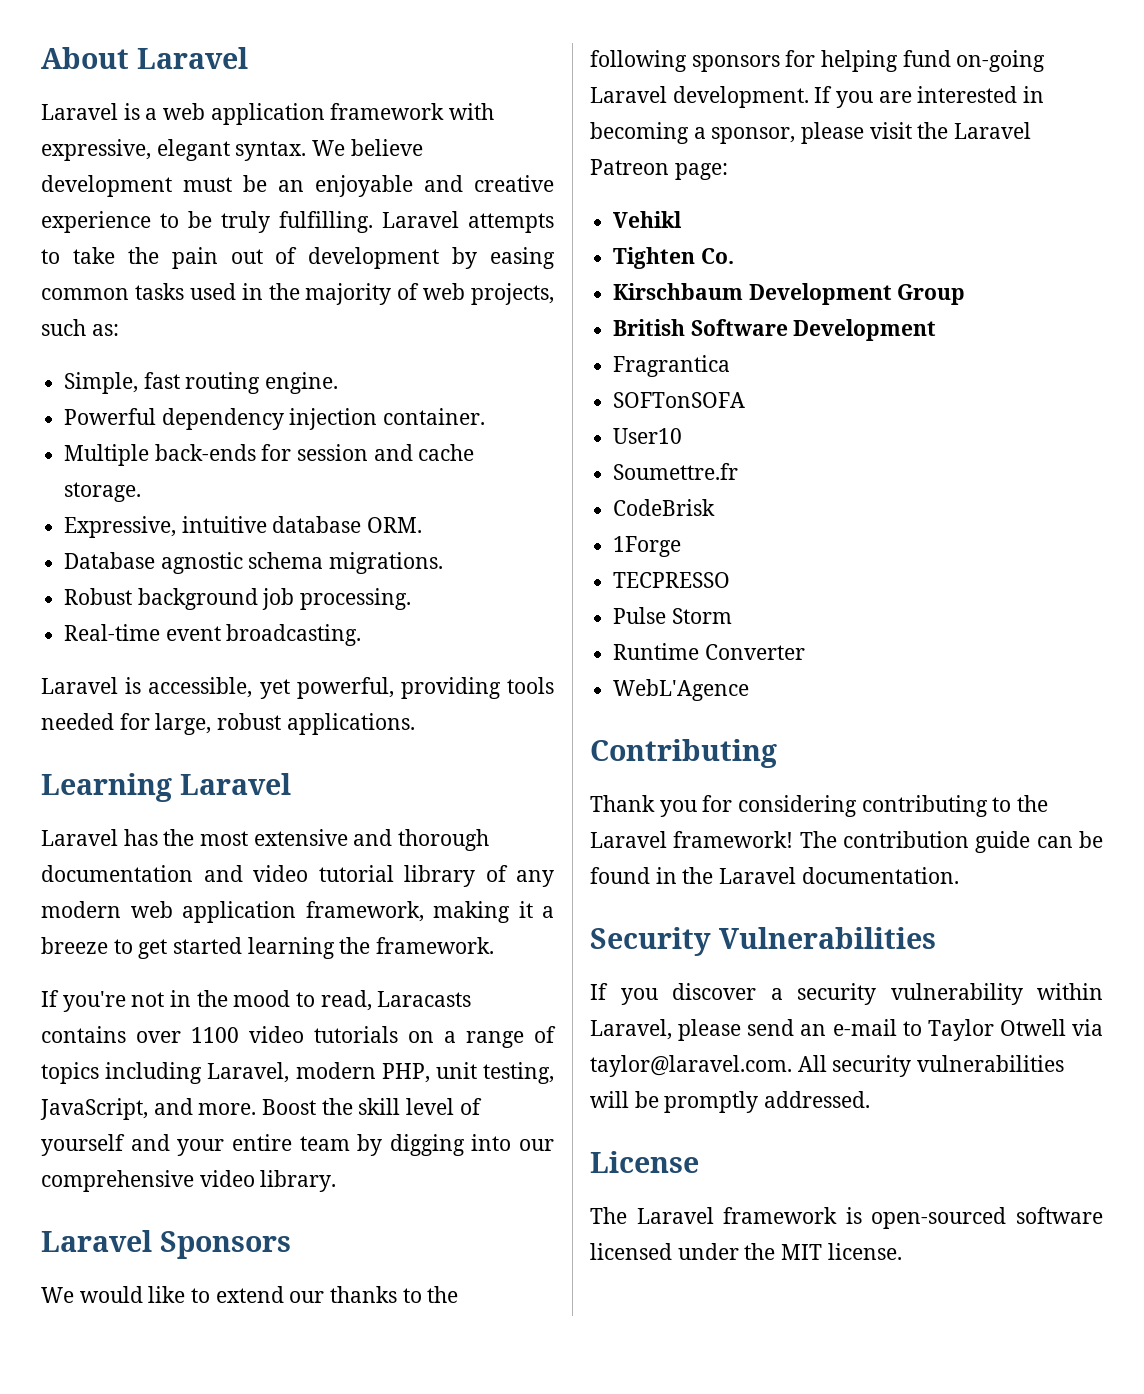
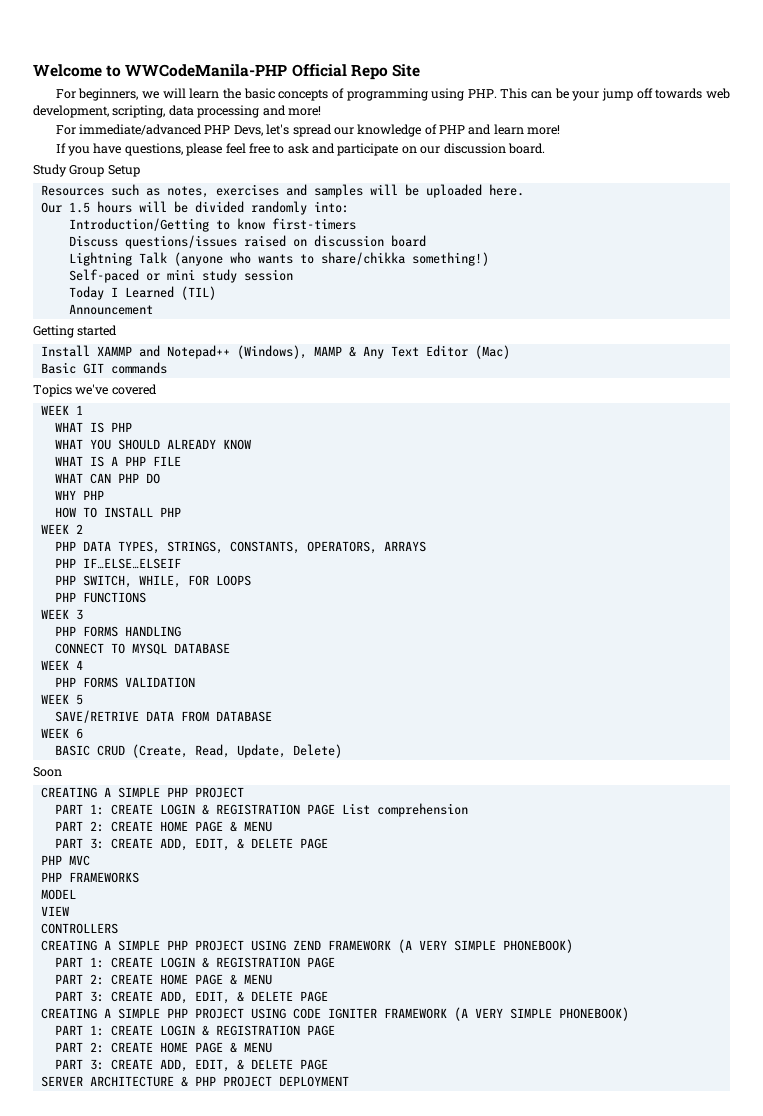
- About Laravel
- Laravel is a web application framework with expressive, elegant syntax. We believe development must be an enjoyable and creative experience to be truly fulfilling. Laravel attempts to take the pain out of development by easing common tasks used in the majority of web projects, such as:
- Simple, fast routing engine.
- Powerful dependency injection container.
- Multiple back-ends for session and cache storage.
- Expressive, intuitive database ORM.
- Database agnostic schema migrations.
- Robust background job processing.
- Real-time event broadcasting.
- Laravel is accessible, yet powerful, providing tools needed for large, robust applications.
- Learning Laravel
- Laravel has the most extensive and thorough documentation and video tutorial library of any modern web application framework, making it a breeze to get started learning the framework.
- If you're not in the mood to read, Laracasts contains over 1100 video tutorials on a range of topics including Laravel, modern PHP, unit testing, JavaScript, and more. Boost the skill level of yourself and your entire team by digging into our comprehensive video library.
- Laravel Sponsors
- We would like to extend our thanks to the following sponsors for helping fund on-going Laravel development. If you are interested in becoming a sponsor, please visit the Laravel Patreon page:
- Vehikl
- Tighten Co.
- Kirschbaum Development Group
- British Software Development
- Fragrantica
- SOFTonSOFA
- User10
- Soumettre.fr
- CodeBrisk
- 1Forge
- TECPRESSO
- Pulse Storm
- Runtime Converter
- WebL'Agence
- Contributing
- Thank you for considering contributing to the Laravel framework! The contribution guide can be found in the Laravel documentation.
- Security Vulnerabilities
- If you discover a security vulnerability within Laravel, please send an e-mail to Taylor Otwell via taylor@laravel.com. All security vulnerabilities will be promptly addressed.
- License
- The Laravel framework is open-sourced software licensed under the MIT license.
+ Welcome to WWCodeManila-PHP Official Repo Site
+ For beginners, we will learn the basic concepts of programming using PHP. This can be your jump off towards web development, scripting, data processing and more!
+ For immediate/advanced PHP Devs, let's spread our knowledge of PHP and learn more!
+ If you have questions, please feel free to ask and participate on our discussion board.
+ Study Group Setup
+ Resources such as notes, exercises and samples will be uploaded here.
+ Our 1.5 hours will be divided randomly into:
+ Introduction/Getting to know first-timers
+ Discuss questions/issues raised on discussion board
+ Lightning Talk (anyone who wants to share/chikka something!)
+ Self-paced or mini study session
+ Today I Learned (TIL)
+ Announcement
+ Getting started
+ Install XAMMP and Notepad++ (Windows), MAMP & Any Text Editor (Mac)
+ Basic GIT commands
+ Topics we've covered
+ WEEK 1
+ WHAT IS PHP
+ WHAT YOU SHOULD ALREADY KNOW
+ WHAT IS A PHP FILE
+ WHAT CAN PHP DO
+ WHY PHP
+ HOW TO INSTALL PHP
+ WEEK 2
+ PHP DATA TYPES, STRINGS, CONSTANTS, OPERATORS, ARRAYS
+ PHP IF…ELSE…ELSEIF
+ PHP SWITCH, WHILE, FOR LOOPS
+ PHP FUNCTIONS
+ WEEK 3
+ PHP FORMS HANDLING
+ CONNECT TO MYSQL DATABASE
+ WEEK 4
+ PHP FORMS VALIDATION
+ WEEK 5
+ SAVE/RETRIVE DATA FROM DATABASE
+ WEEK 6
+ BASIC CRUD (Create, Read, Update, Delete)
+ Soon
+ CREATING A SIMPLE PHP PROJECT
+ PART 1: CREATE LOGIN & REGISTRATION PAGE List comprehension
+ PART 2: CREATE HOME PAGE & MENU
+ PART 3: CREATE ADD, EDIT, & DELETE PAGE
+ PHP MVC
+ PHP FRAMEWORKS
+ MODEL
+ VIEW
+ CONTROLLERS
+ CREATING A SIMPLE PHP PROJECT USING ZEND FRAMEWORK (A VERY SIMPLE PHONEBOOK)
+ PART 1: CREATE LOGIN & REGISTRATION PAGE
+ PART 2: CREATE HOME PAGE & MENU
+ PART 3: CREATE ADD, EDIT, & DELETE PAGE
+ CREATING A SIMPLE PHP PROJECT USING CODE IGNITER FRAMEWORK (A VERY SIMPLE PHONEBOOK)
+ PART 1: CREATE LOGIN & REGISTRATION PAGE
+ PART 2: CREATE HOME PAGE & MENU
+ PART 3: CREATE ADD, EDIT, & DELETE PAGE
+ SERVER ARCHITECTURE & PHP PROJECT DEPLOYMENT

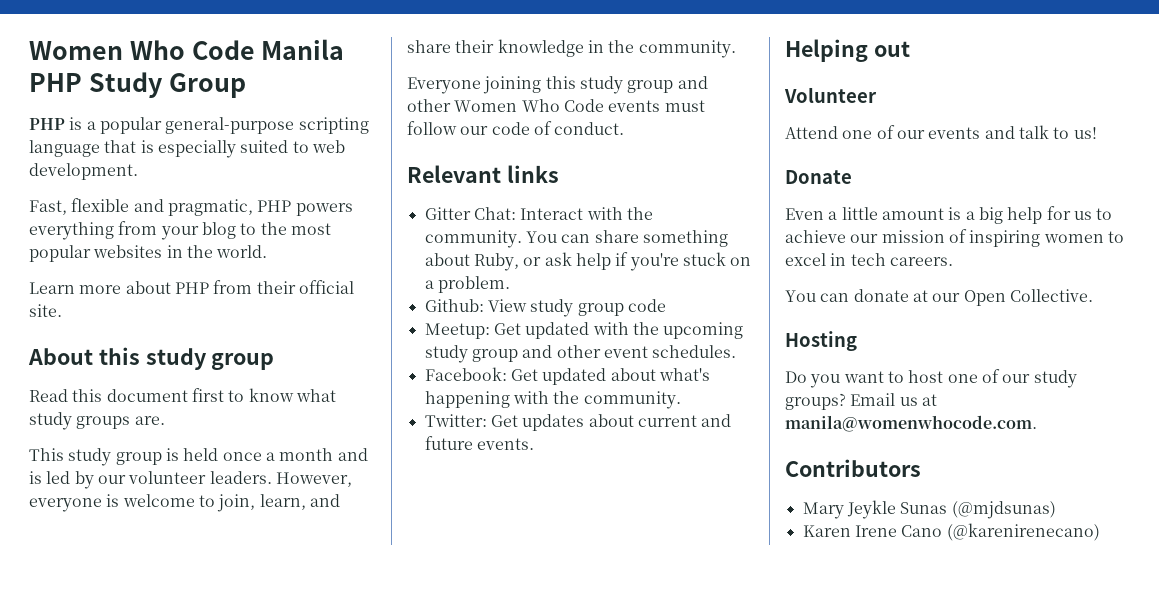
- Welcome to WWCodeManila-PHP Official Repo Site
- For beginners, we will learn the basic concepts of programming using PHP. This can be your jump off towards web development, scripting, data processing and more!
- For immediate/advanced PHP Devs, let's spread our knowledge of PHP and learn more!
- If you have questions, please feel free to ask and participate on our discussion board.
- Study Group Setup
- Resources such as notes, exercises and samples will be uploaded here.
- Our 1.5 hours will be divided randomly into:
- Introduction/Getting to know first-timers
- Discuss questions/issues raised on discussion board
- Lightning Talk (anyone who wants to share/chikka something!)
- Self-paced or mini study session
- Today I Learned (TIL)
- Announcement
- Getting started
- Install XAMMP and Notepad++ (Windows), MAMP & Any Text Editor (Mac)
- Basic GIT commands
- Topics we've covered
- WEEK 1
- WHAT IS PHP
- WHAT YOU SHOULD ALREADY KNOW
- WHAT IS A PHP FILE
- WHAT CAN PHP DO
- WHY PHP
- HOW TO INSTALL PHP
- WEEK 2
- PHP DATA TYPES, STRINGS, CONSTANTS, OPERATORS, ARRAYS
- PHP IF…ELSE…ELSEIF
- PHP SWITCH, WHILE, FOR LOOPS
- PHP FUNCTIONS
- WEEK 3
- PHP FORMS HANDLING
- CONNECT TO MYSQL DATABASE
- WEEK 4
- PHP FORMS VALIDATION
- WEEK 5
- SAVE/RETRIVE DATA FROM DATABASE
- WEEK 6
- BASIC CRUD (Create, Read, Update, Delete)
- Soon
- CREATING A SIMPLE PHP PROJECT
- PART 1: CREATE LOGIN & REGISTRATION PAGE List comprehension
- PART 2: CREATE HOME PAGE & MENU
- PART 3: CREATE ADD, EDIT, & DELETE PAGE
- PHP MVC
- PHP FRAMEWORKS
- MODEL
- VIEW
- CONTROLLERS
- CREATING A SIMPLE PHP PROJECT USING ZEND FRAMEWORK (A VERY SIMPLE PHONEBOOK)
- PART 1: CREATE LOGIN & REGISTRATION PAGE
- PART 2: CREATE HOME PAGE & MENU
- PART 3: CREATE ADD, EDIT, & DELETE PAGE
- CREATING A SIMPLE PHP PROJECT USING CODE IGNITER FRAMEWORK (A VERY SIMPLE PHONEBOOK)
- PART 1: CREATE LOGIN & REGISTRATION PAGE
- PART 2: CREATE HOME PAGE & MENU
- PART 3: CREATE ADD, EDIT, & DELETE PAGE
- SERVER ARCHITECTURE & PHP PROJECT DEPLOYMENT
+ Women Who Code Manila PHP Study Group
+ PHP is a popular general-purpose scripting language that is especially suited to web development.
+ Fast, flexible and pragmatic, PHP powers everything from your blog to the most popular websites in the world.
+ Learn more about PHP from their official site.
+ About this study group
+ Read this document first to know what study groups are.
+ This study group is held once a month and is led by our volunteer leaders. However, everyone is welcome to join, learn, and share their knowledge in the community.
+ Everyone joining this study group and other Women Who Code events must follow our code of conduct.
+ Relevant links
+ Gitter Chat: Interact with the community. You can share something about Ruby, or ask help if you're stuck on a problem.
+ Github: View study group code
+ Meetup: Get updated with the upcoming study group and other event schedules.
+ Facebook: Get updated about what's happening with the community.
+ Twitter: Get updates about current and future events.
+ Helping out
+ Volunteer
+ Attend one of our events and talk to us!
+ Donate
+ Even a little amount is a big help for us to achieve our mission of inspiring women to excel in tech careers.
+ You can donate at our Open Collective.
+ Hosting
+ Do you want to host one of our study groups? Email us at manila@womenwhocode.com.
+ Contributors
+ Mary Jeykle Sunas (@mjdsunas)
+ Karen Irene Cano (@karenirenecano)

